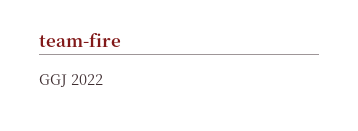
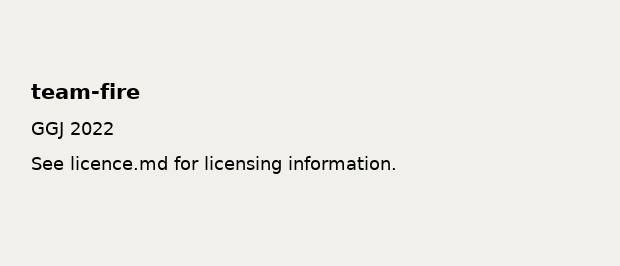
+ See licence.md for licensing information.

